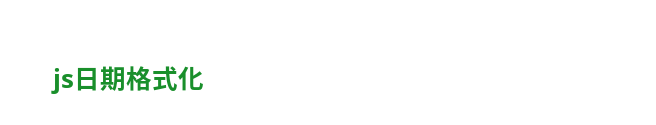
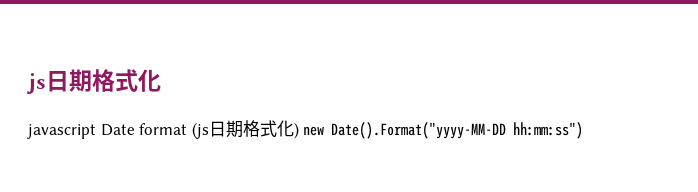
+ javascript Date format (js日期格式化) new Date().Format("yyyy-MM-DD hh:mm:ss")

